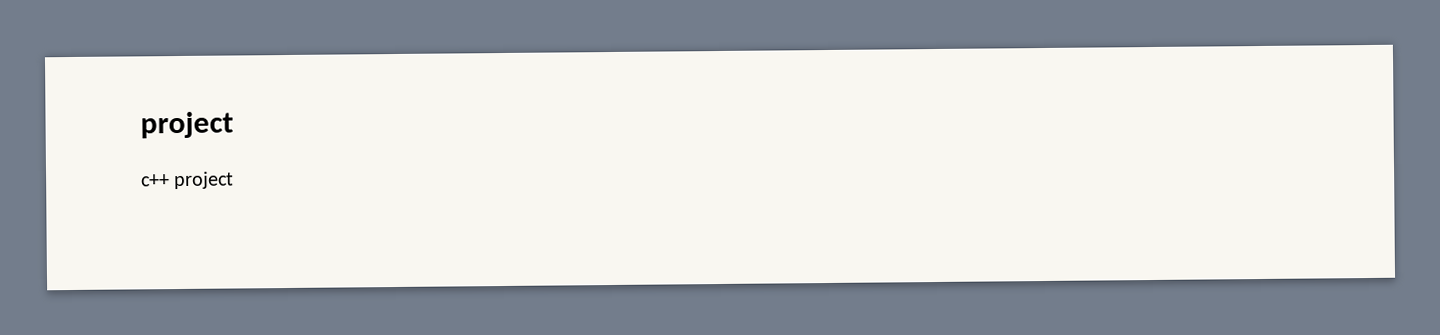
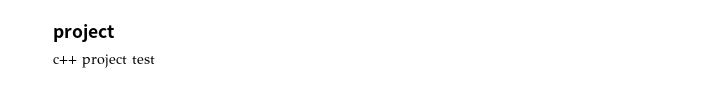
- c++ project
+ c++ project test

